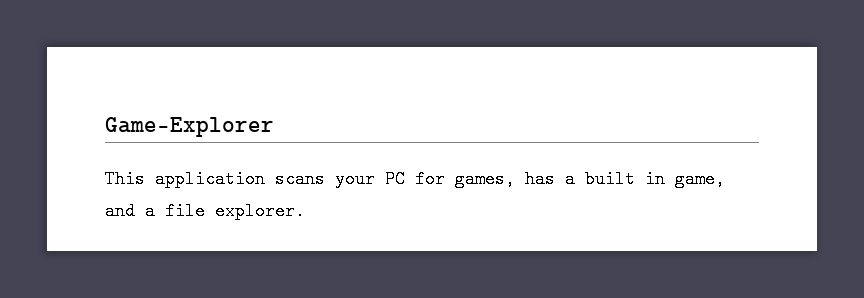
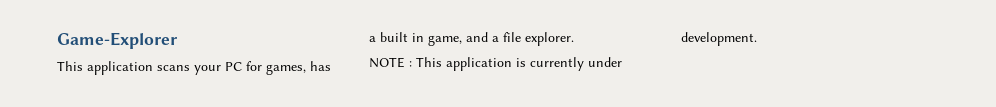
+ NOTE : This application is currently under development.

